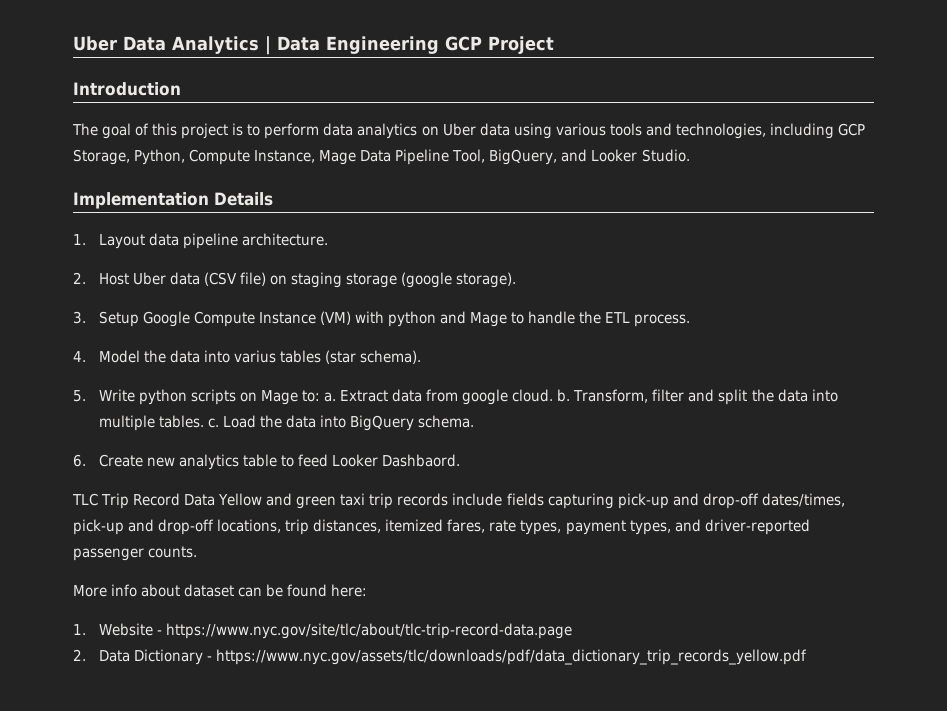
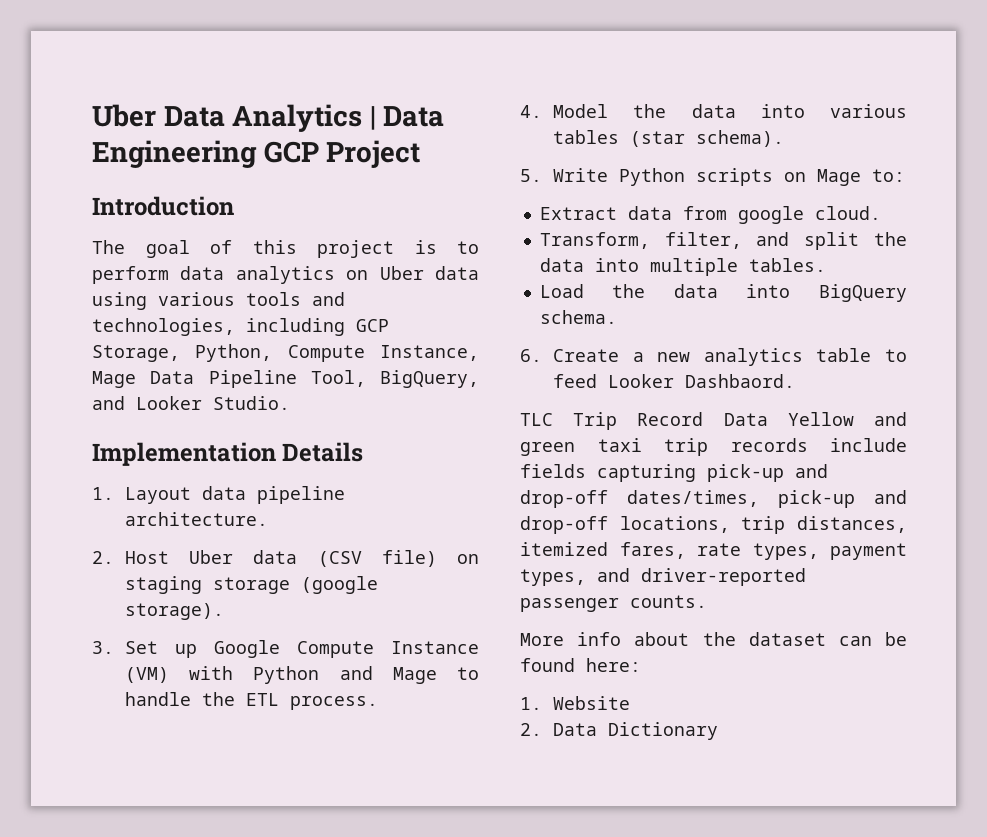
- 3. Setup Google Compute Instance (VM) with python and Mage to handle the ETL process.
+ 3. Set up Google Compute Instance (VM) with Python and Mage to handle the ETL process.
- 4. Model the data into varius tables (star schema).
+ 4. Model the data into various tables (star schema).
- 5. Write python scripts on Mage to: a. Extract data from google cloud. b. Transform, filter and split the data into multiple tables. c. Load the data into BigQuery schema.
+ 5. Write Python scripts on Mage to:
+ Extract data from google cloud.
+ Transform, filter, and split the data into multiple tables.
+ Load the data into BigQuery schema.
- 6. Create new analytics table to feed Looker Dashbaord.
+ 6. Create a new analytics table to feed Looker Dashbaord.
- More info about dataset can be found here:
+ More info about the dataset can be found here:
- 1. Website - https://www.nyc.gov/site/tlc/about/tlc-trip-record-data.page
+ 1. Website
- 2. Data Dictionary - https://www.nyc.gov/assets/tlc/downloads/pdf/data_dictionary_trip_records_yellow.pdf
+ 2. Data Dictionary

